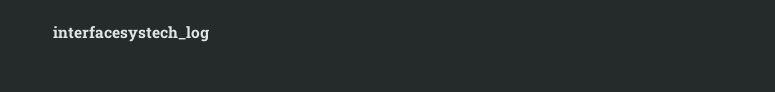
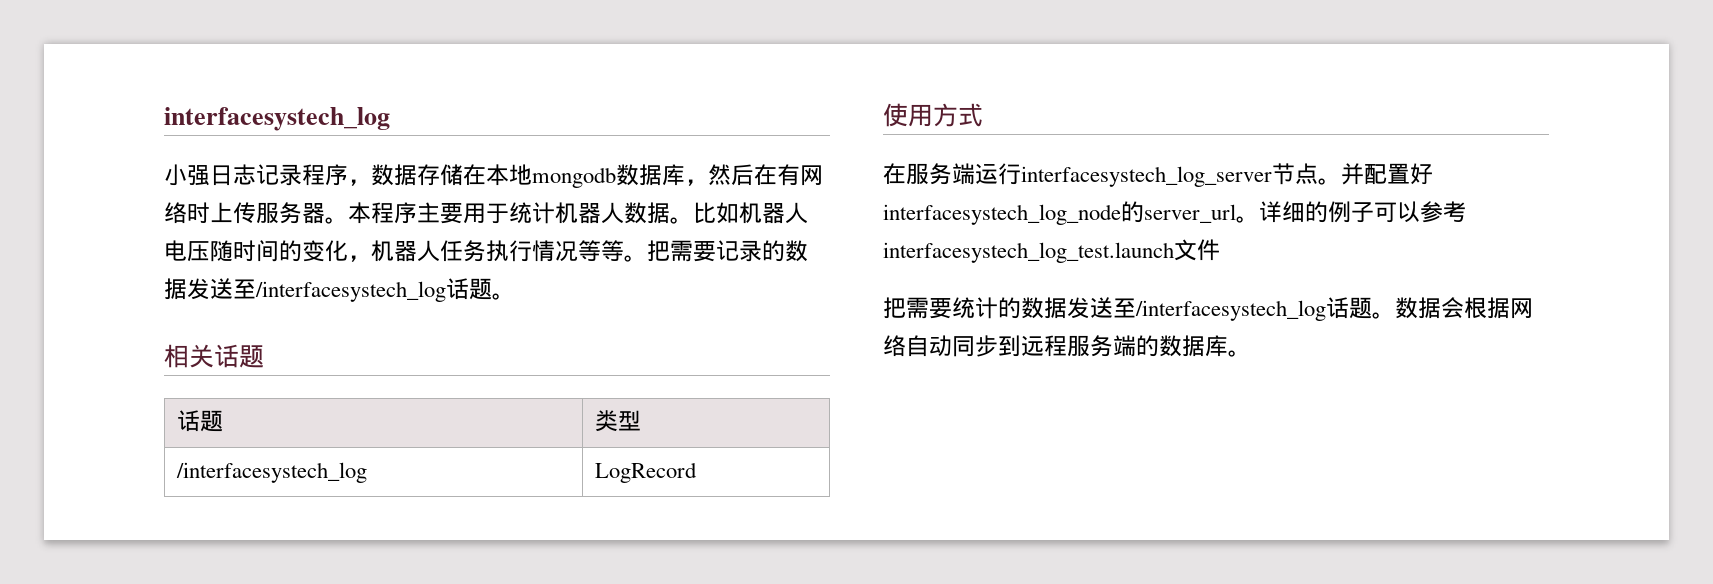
+ 小强日志记录程序，数据存储在本地mongodb数据库，然后在有网络时上传服务器。本程序主要用于统计机器人数据。比如机器人电压随时间的变化，机器人任务执行情况等等。把需要记录的数据发送至/interfacesystech_log话题。
+ 相关话题
+ 话题 | 类型
+ /interfacesystech_log | LogRecord
+ 使用方式
+ 在服务端运行interfacesystech_log_server节点。并配置好interfacesystech_log_node的server_url。详细的例子可以参考interfacesystech_log_test.launch文件
+ 把需要统计的数据发送至/interfacesystech_log话题。数据会根据网络自动同步到远程服务端的数据库。

